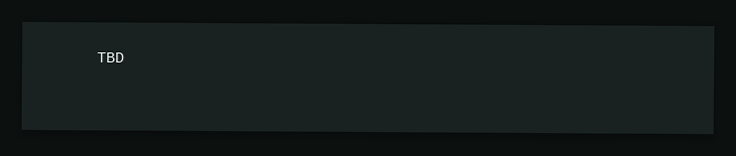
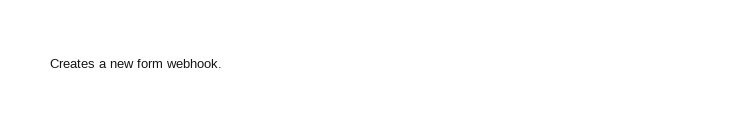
- TBD
+ Creates a new form webhook.

